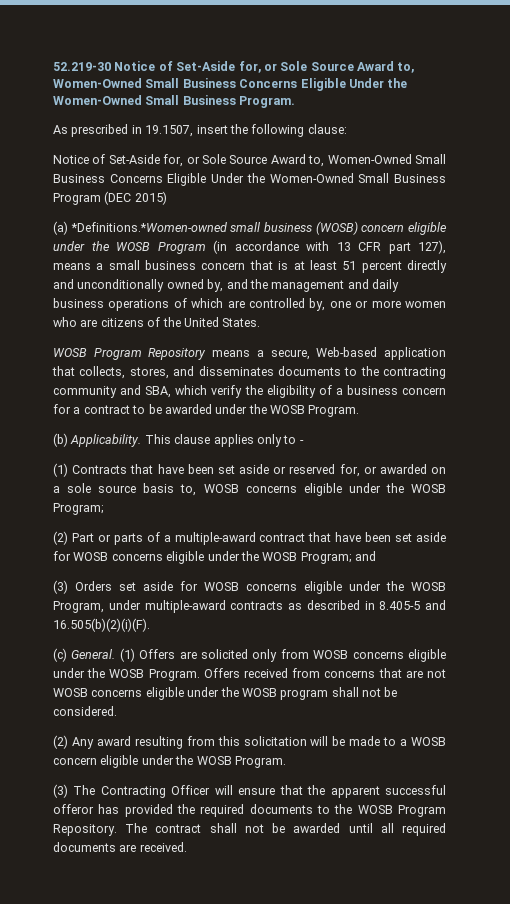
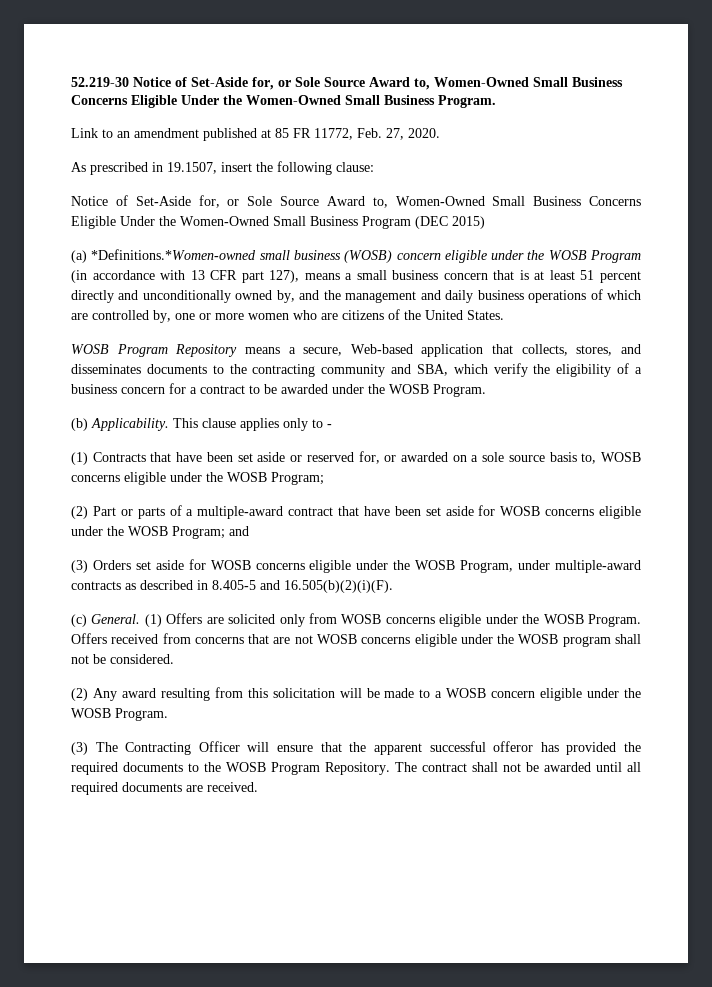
+ Link to an amendment published at 85 FR 11772, Feb. 27, 2020.

